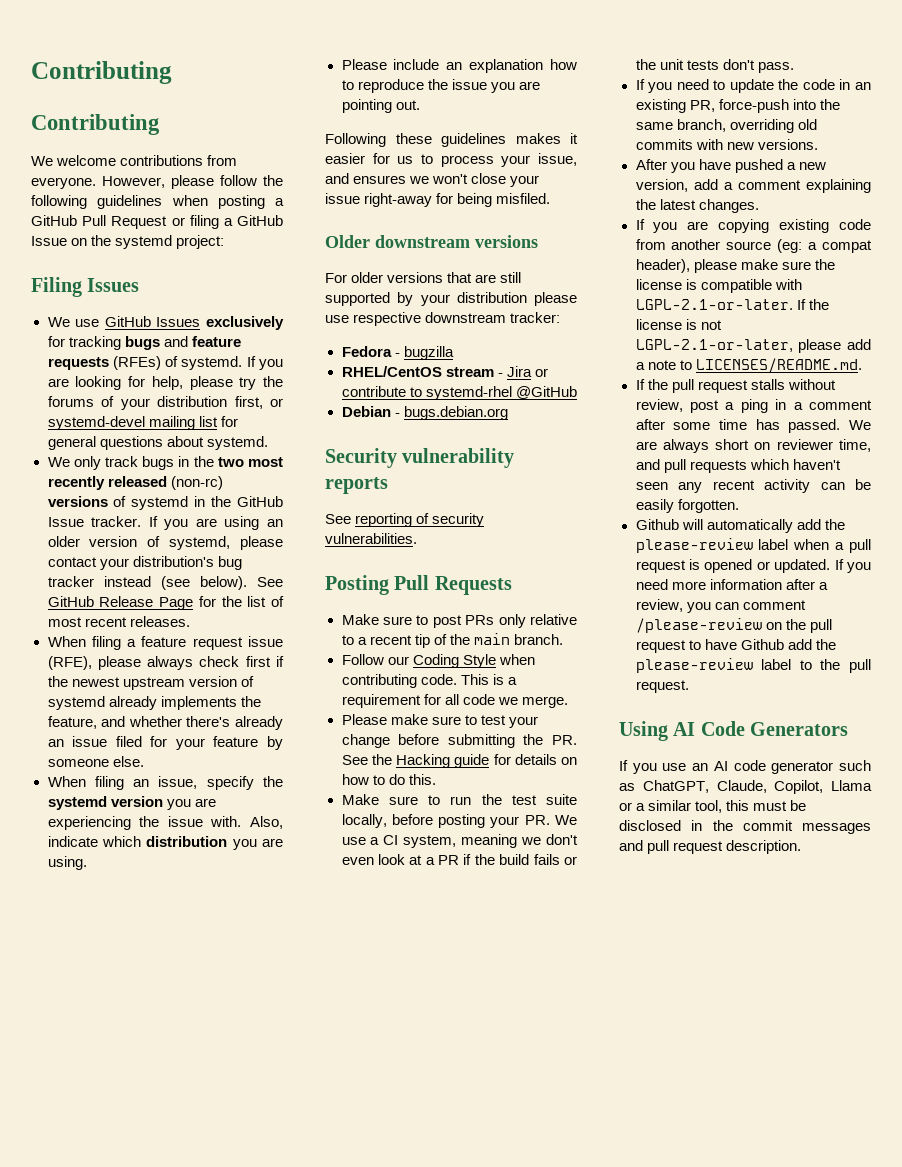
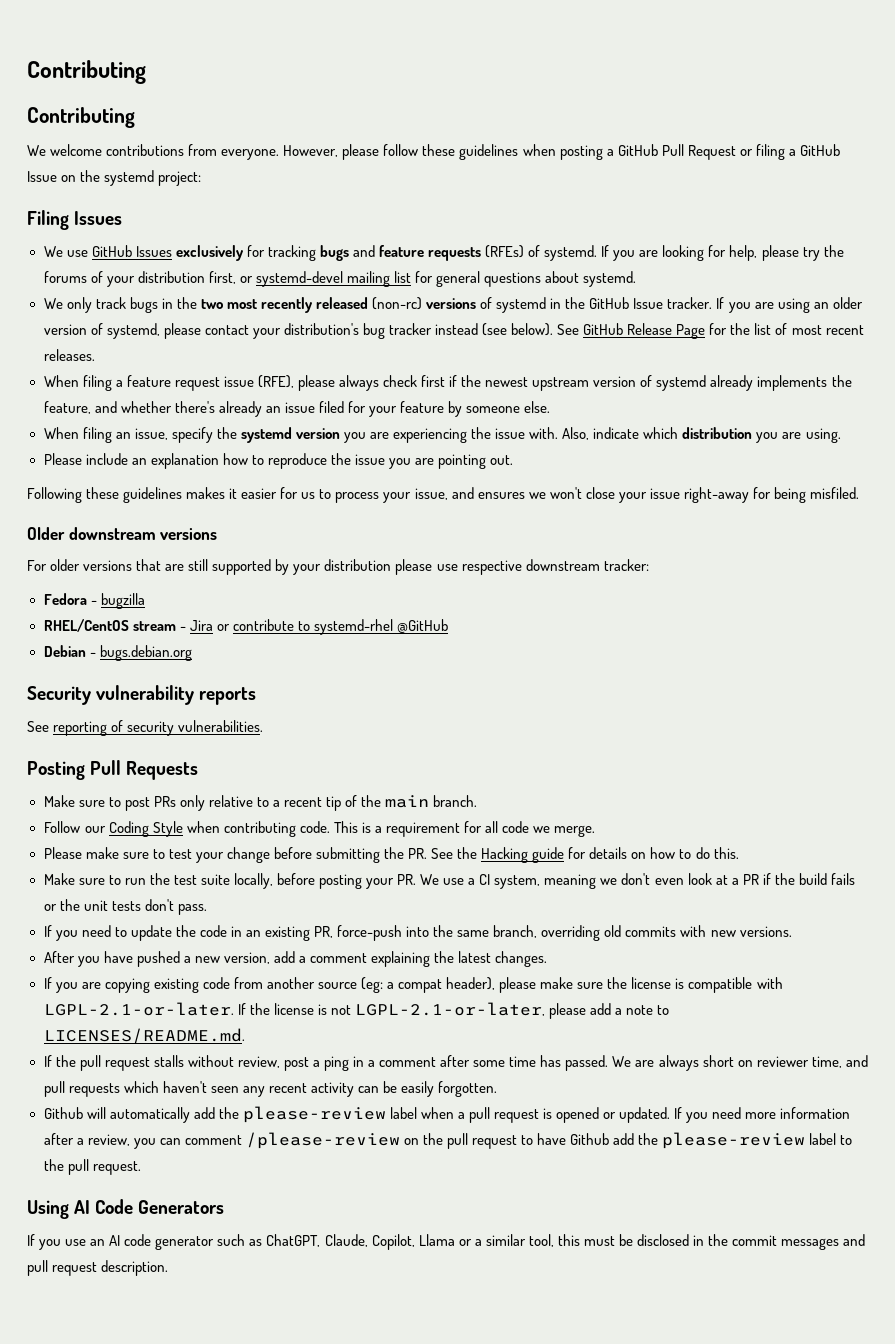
- However, please follow the following guidelines when posting a GitHub Pull Request or filing a GitHub Issue on the systemd project:
+ However, please follow these guidelines when posting a GitHub Pull Request or filing a GitHub Issue on the systemd project:

